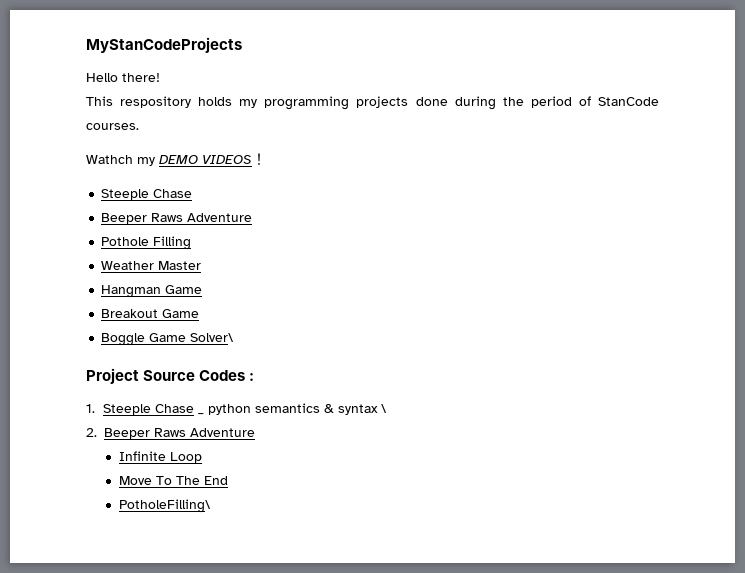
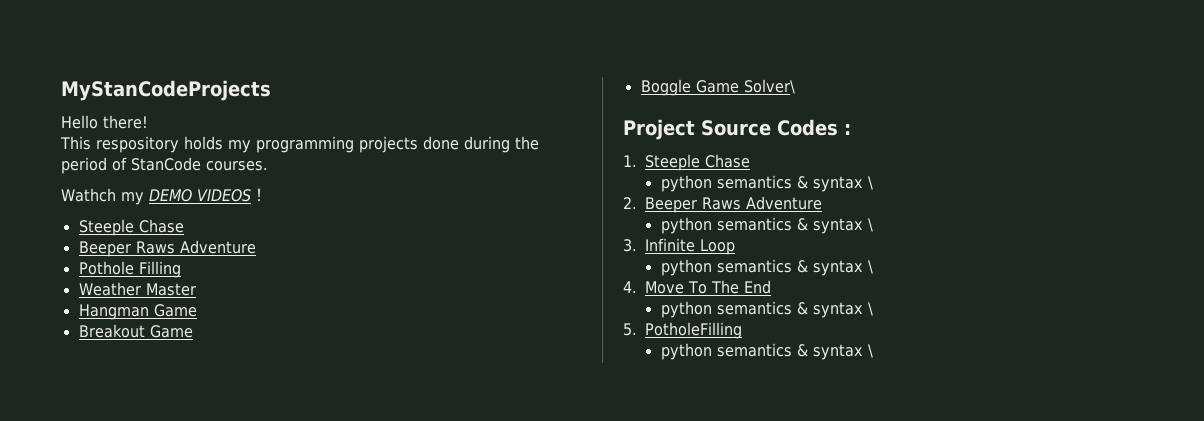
- 1. Steeple Chase _ python semantics & syntax \
+ 1. Steeple Chase
+ python semantics & syntax \
  2. Beeper Raws Adventure
- Infinite Loop
- Move To The End
- PotholeFilling\
+ python semantics & syntax \
+ 3. Infinite Loop
+ python semantics & syntax \
+ 4. Move To The End
+ python semantics & syntax \
+ 5. PotholeFilling
+ python semantics & syntax \

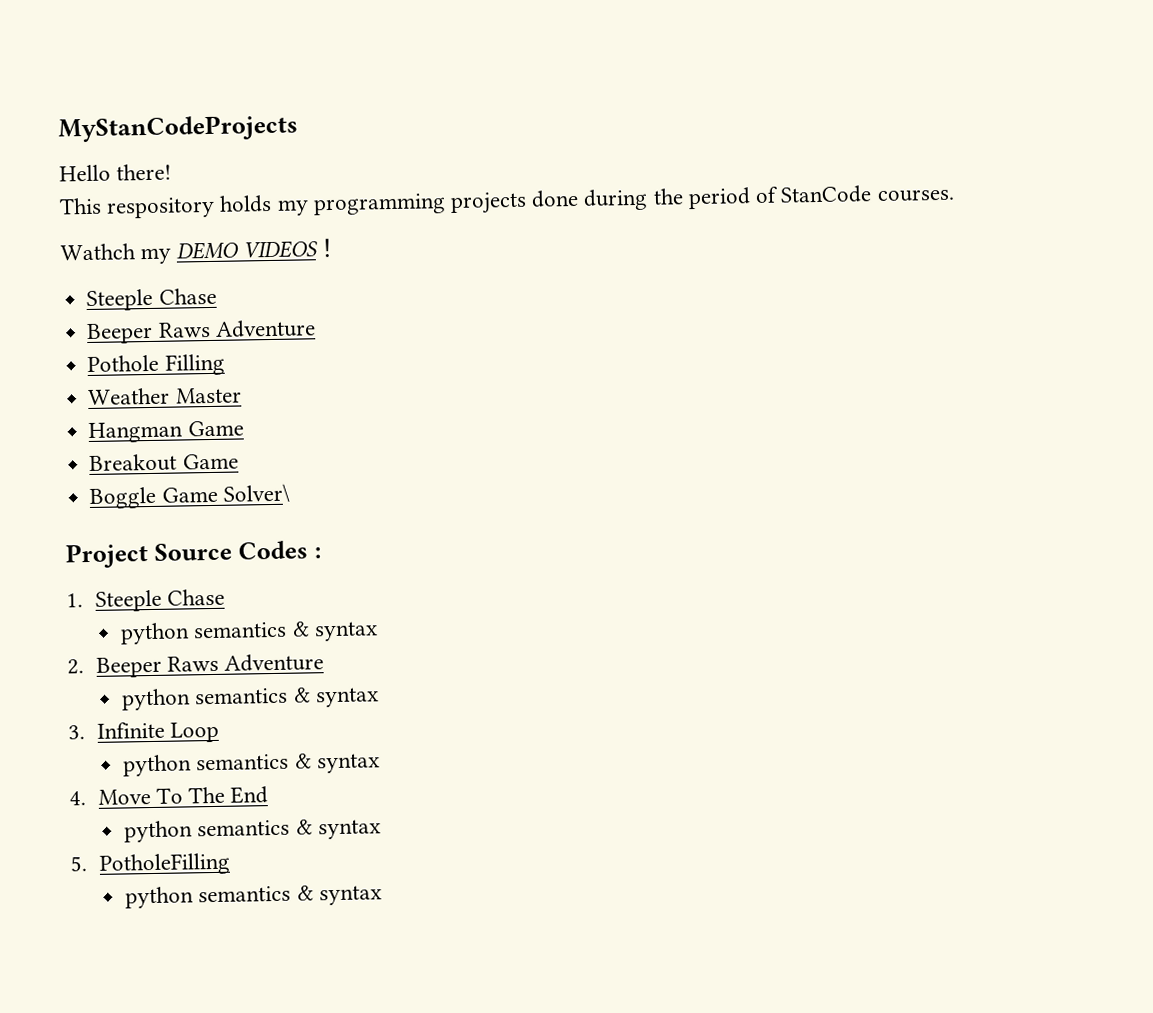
  1. Steeple Chase
- python semantics & syntax \
+ python semantics & syntax
  2. Beeper Raws Adventure
- python semantics & syntax \
+ python semantics & syntax
  3. Infinite Loop
- python semantics & syntax \
+ python semantics & syntax
  4. Move To The End
- python semantics & syntax \
+ python semantics & syntax
  5. PotholeFilling
- python semantics & syntax \
+ python semantics & syntax

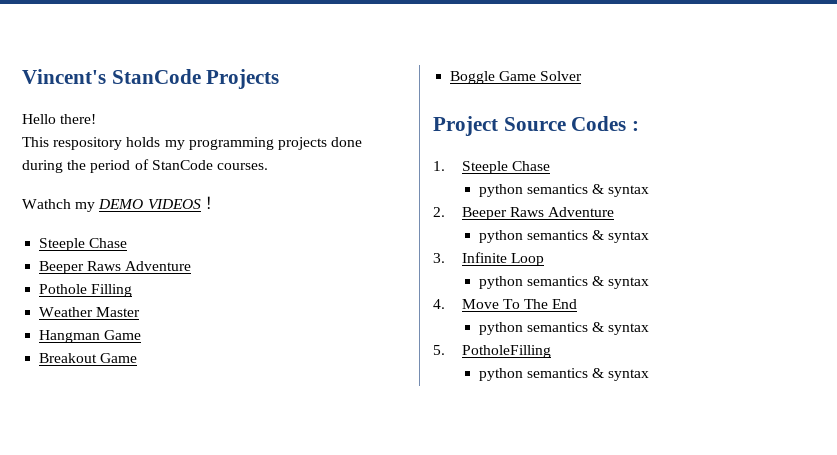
- MyStanCodeProjects
+ Vincent's StanCode Projects
- Boggle Game Solver\
+ Boggle Game Solver

